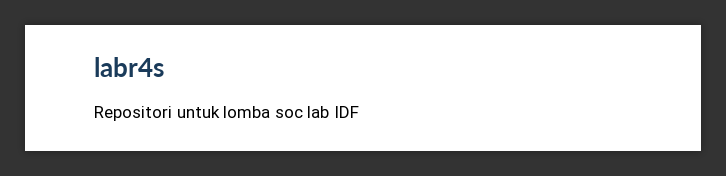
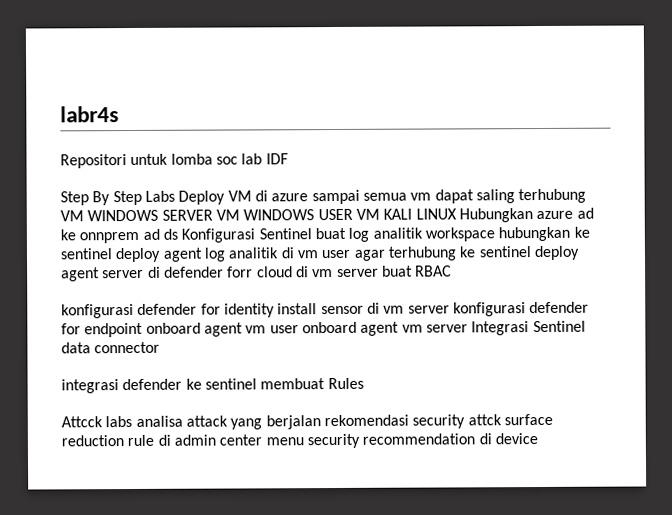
+ Step By Step Labs Deploy VM di azure sampai semua vm dapat saling terhubung VM WINDOWS SERVER VM WINDOWS USER VM KALI LINUX Hubungkan azure ad ke onnprem ad ds Konfigurasi Sentinel buat log analitik workspace hubungkan ke sentinel deploy agent log analitik di vm user agar terhubung ke sentinel deploy agent server di defender forr cloud di vm server buat RBAC
+ konfigurasi defender for identity install sensor di vm server konfigurasi defender for endpoint onboard agent vm user onboard agent vm server Integrasi Sentinel data connector
+ integrasi defender ke sentinel membuat Rules
+ Attcck labs analisa attack yang berjalan rekomendasi security attck surface reduction rule di admin center menu security recommendation di device

